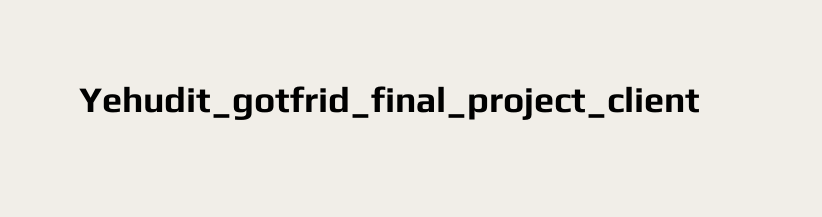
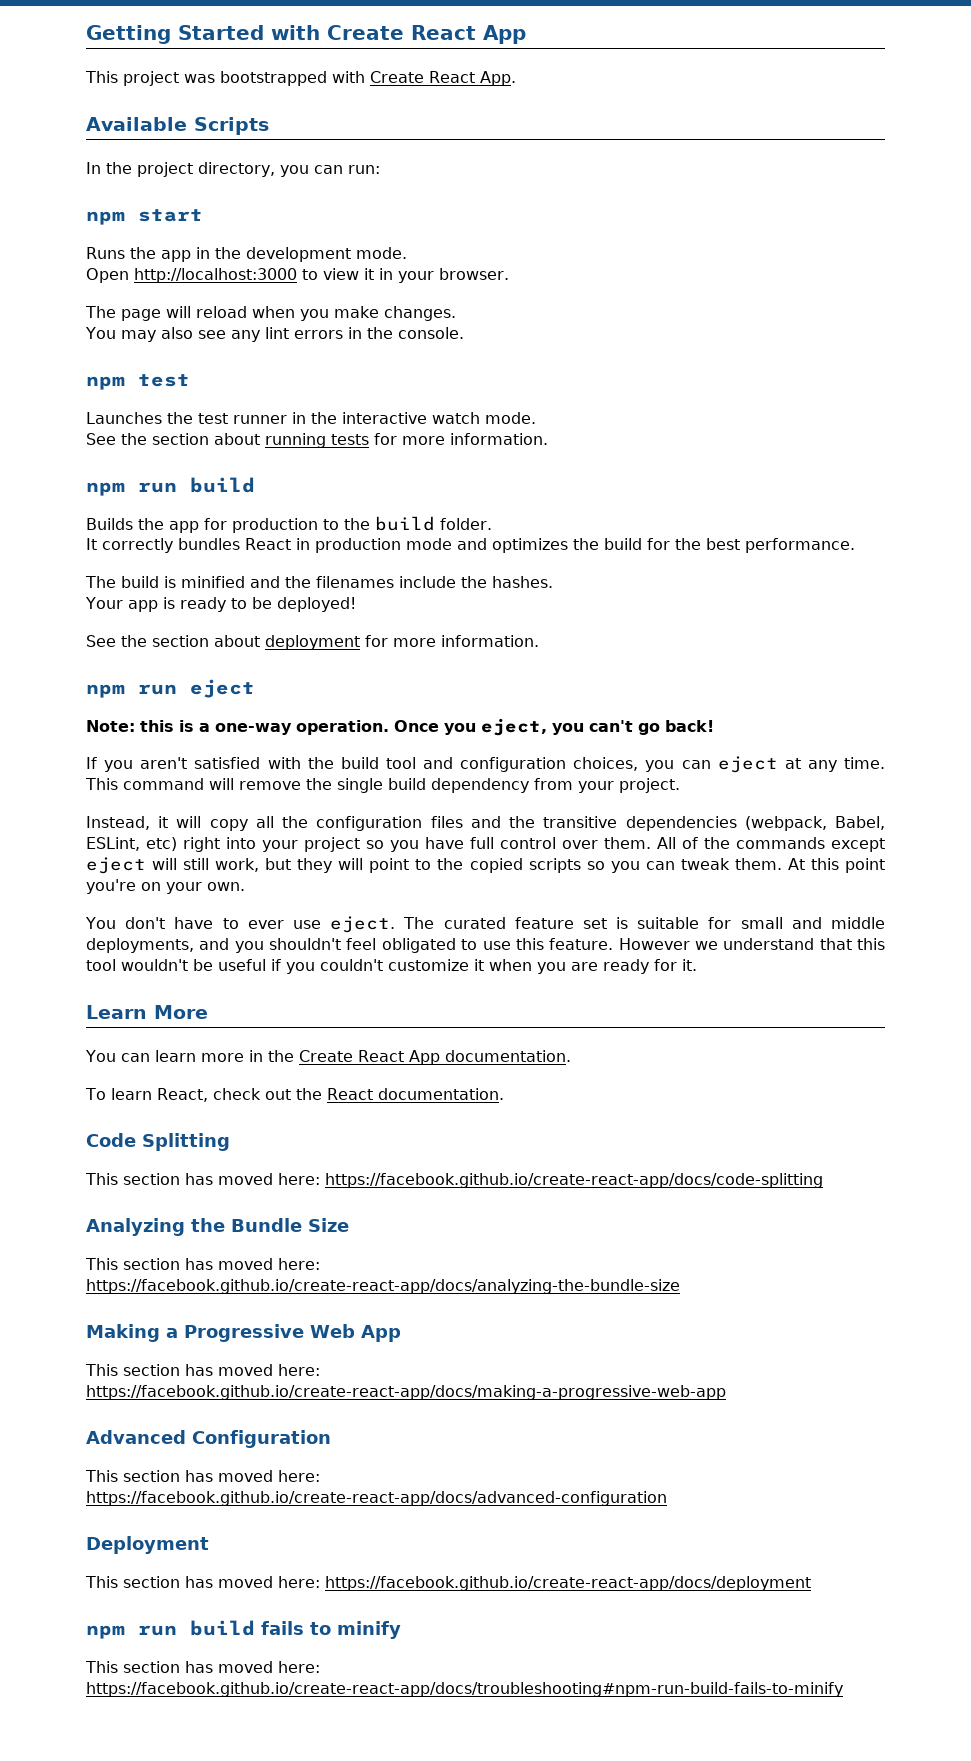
- Yehudit_gotfrid_final_project_client
+ Getting Started with Create React App
+ This project was bootstrapped with Create React App.
+ Available Scripts
+ In the project directory, you can run:
+ npm start
+ Runs the app in the development mode.
+ Open http://localhost:3000 to view it in your browser.
+ The page will reload when you make changes.
+ You may also see any lint errors in the console.
+ npm test
+ Launches the test runner in the interactive watch mode.
+ See the section about running tests for more information.
+ npm run build
+ Builds the app for production to the build folder.
+ It correctly bundles React in production mode and optimizes the build for the best performance.
+ The build is minified and the filenames include the hashes.
+ Your app is ready to be deployed!
+ See the section about deployment for more information.
+ npm run eject
+ Note: this is a one-way operation. Once you eject, you can't go back!
+ If you aren't satisfied with the build tool and configuration choices, you can eject at any time. This command will remove the single build dependency from your project.
+ Instead, it will copy all the configuration files and the transitive dependencies (webpack, Babel, ESLint, etc) right into your project so you have full control over them. All of the commands except eject will still work, but they will point to the copied scripts so you can tweak them. At this point you're on your own.
+ You don't have to ever use eject. The curated feature set is suitable for small and middle deployments, and you shouldn't feel obligated to use this feature. However we understand that this tool wouldn't be useful if you couldn't customize it when you are ready for it.
+ Learn More
+ You can learn more in the Create React App documentation.
+ To learn React, check out the React documentation.
+ Code Splitting
+ This section has moved here: https://facebook.github.io/create-react-app/docs/code-splitting
+ Analyzing the Bundle Size
+ This section has moved here: https://facebook.github.io/create-react-app/docs/analyzing-the-bundle-size
+ Making a Progressive Web App
+ This section has moved here: https://facebook.github.io/create-react-app/docs/making-a-progressive-web-app
+ Advanced Configuration
+ This section has moved here: https://facebook.github.io/create-react-app/docs/advanced-configuration
+ Deployment
+ This section has moved here: https://facebook.github.io/create-react-app/docs/deployment
+ npm run build fails to minify
+ This section has moved here: https://facebook.github.io/create-react-app/docs/troubleshooting#npm-run-build-fails-to-minify

